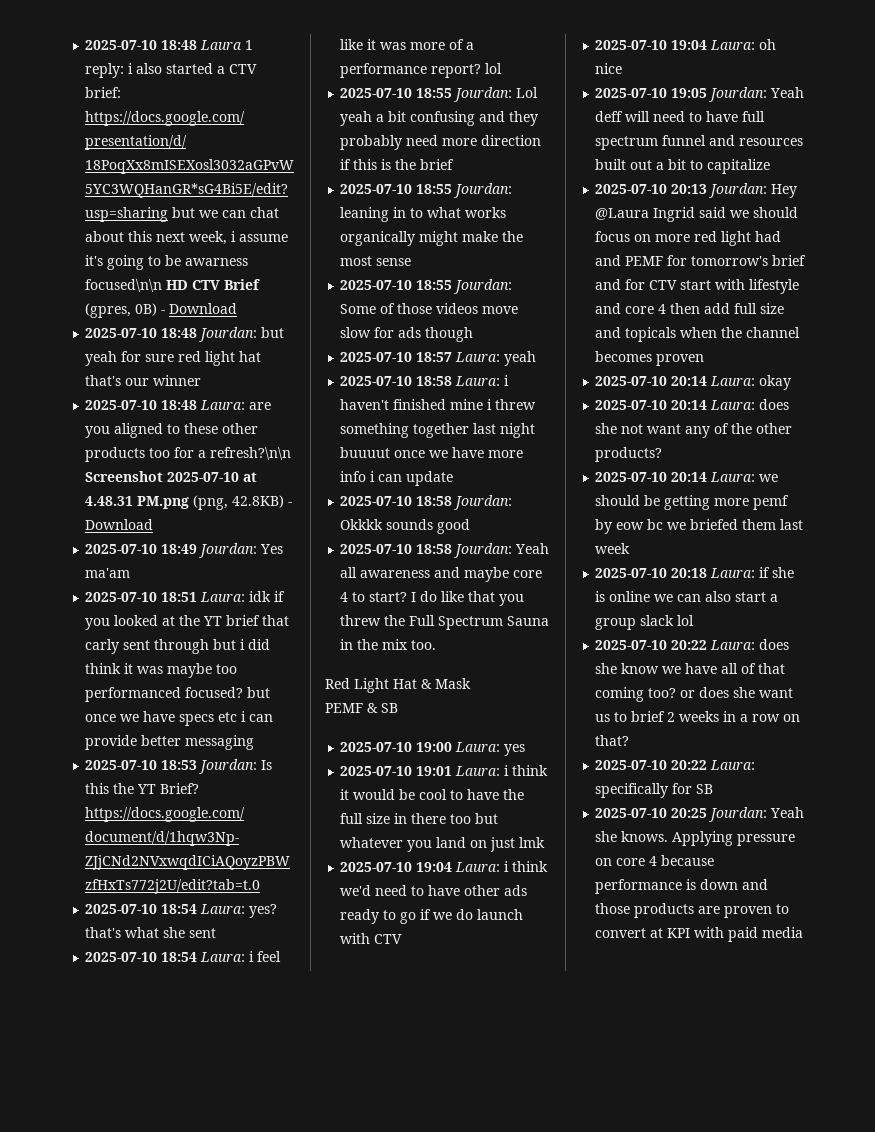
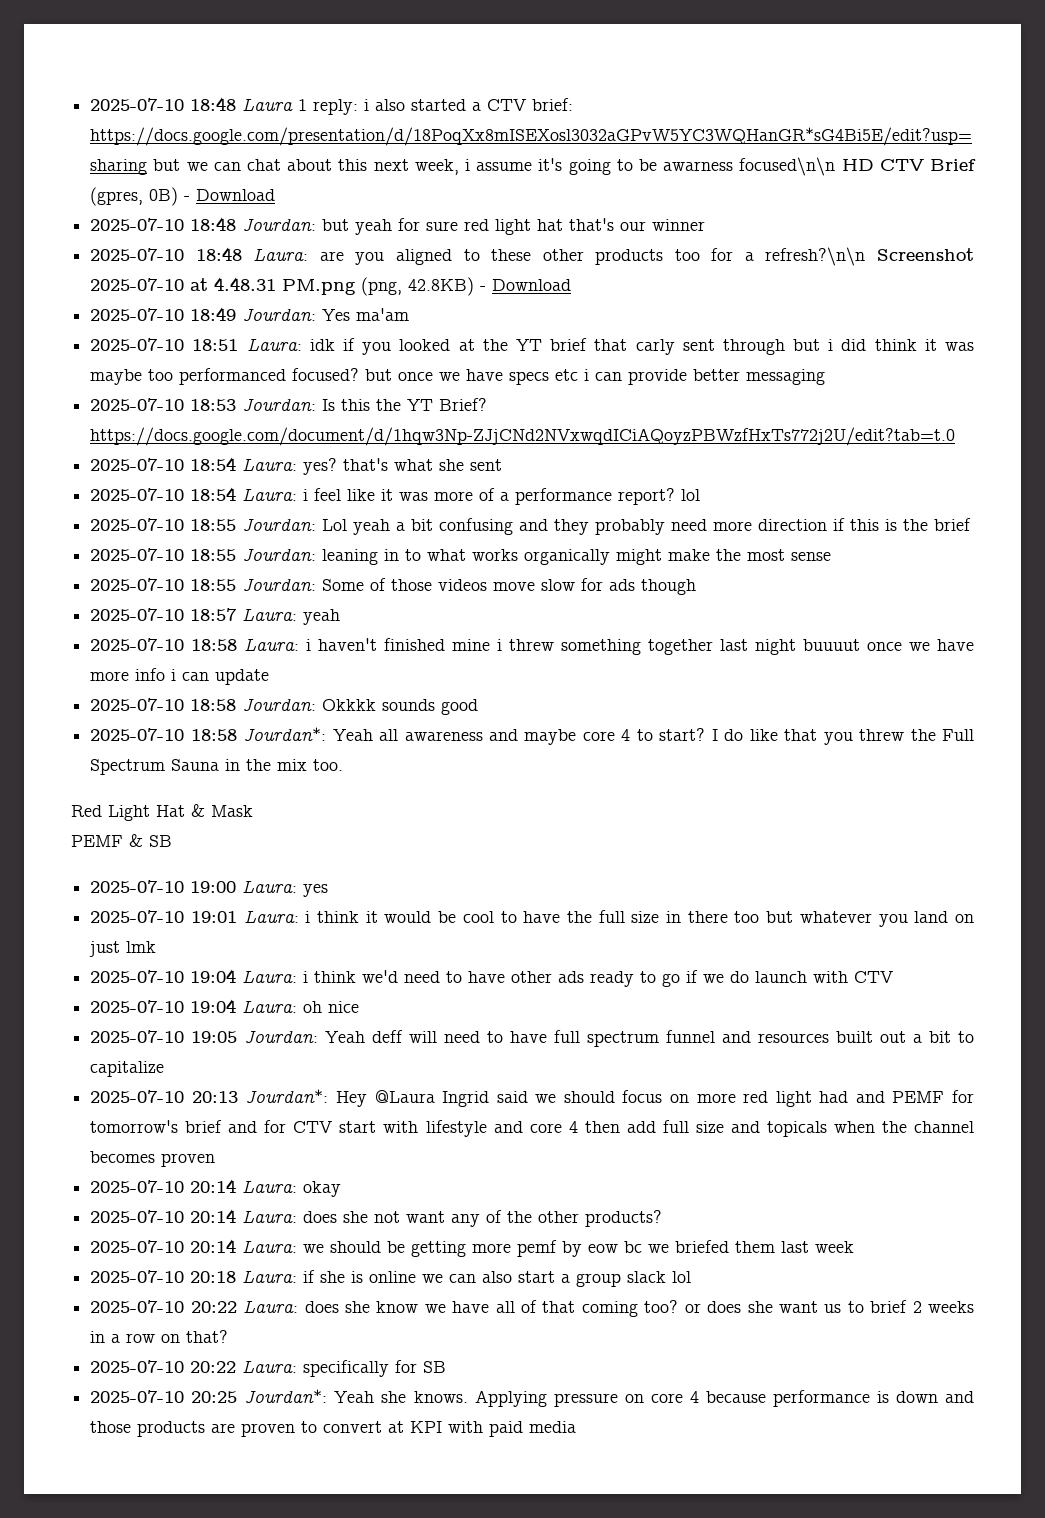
- 2025-07-10 18:58 Jourdan: Yeah all awareness and maybe core 4 to start?
+ 2025-07-10 18:58 Jourdan*: Yeah all awareness and maybe core 4 to start?
- 2025-07-10 20:13 Jourdan: Hey @Laura Ingrid said we should focus on more red light had and PEMF for tomorrow's brief and for CTV start with lifestyle and core 4 then add full size and topicals when the channel becomes proven
+ 2025-07-10 20:13 Jourdan*: Hey @Laura Ingrid said we should focus on more red light had and PEMF for tomorrow's brief and for CTV start with lifestyle and core 4 then add full size and topicals when the channel becomes proven
- 2025-07-10 20:25 Jourdan: Yeah she knows.
+ 2025-07-10 20:25 Jourdan*: Yeah she knows.

